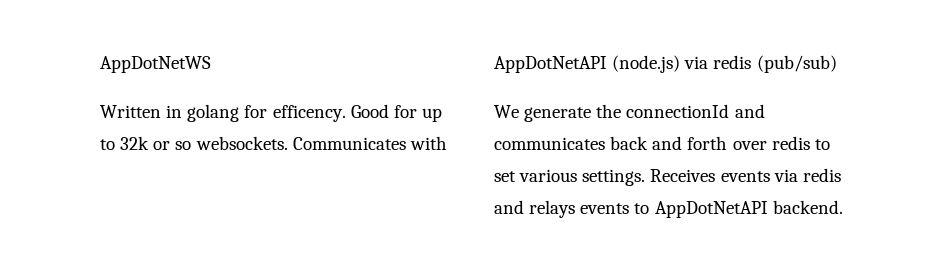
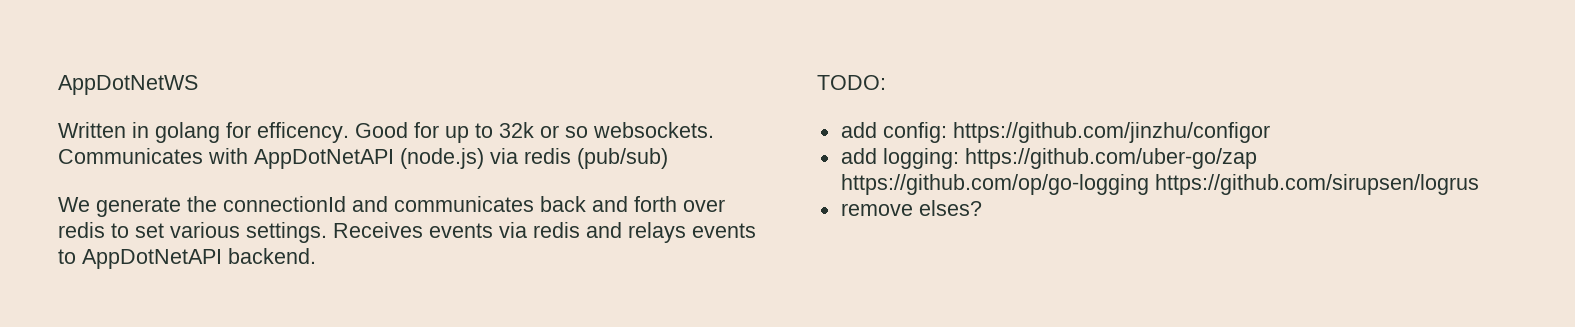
+ TODO:
+ add config: https://github.com/jinzhu/configor
+ add logging: https://github.com/uber-go/zap https://github.com/op/go-logging https://github.com/sirupsen/logrus
+ remove elses?

